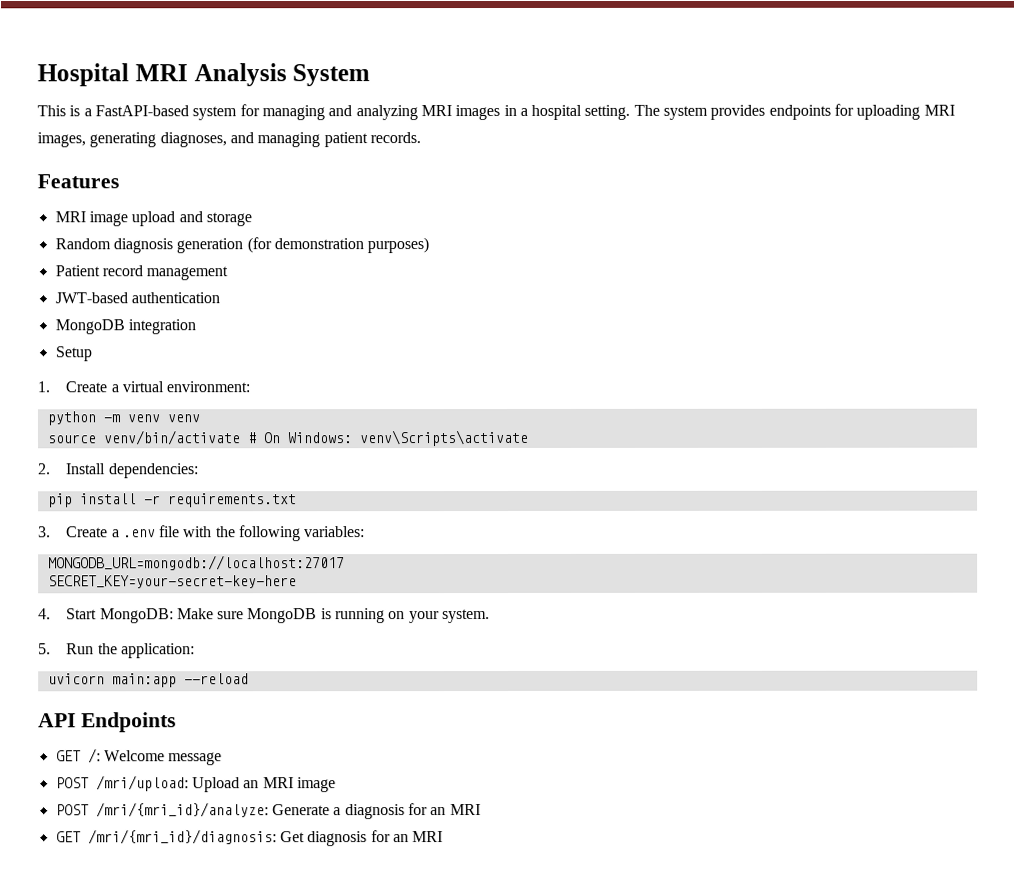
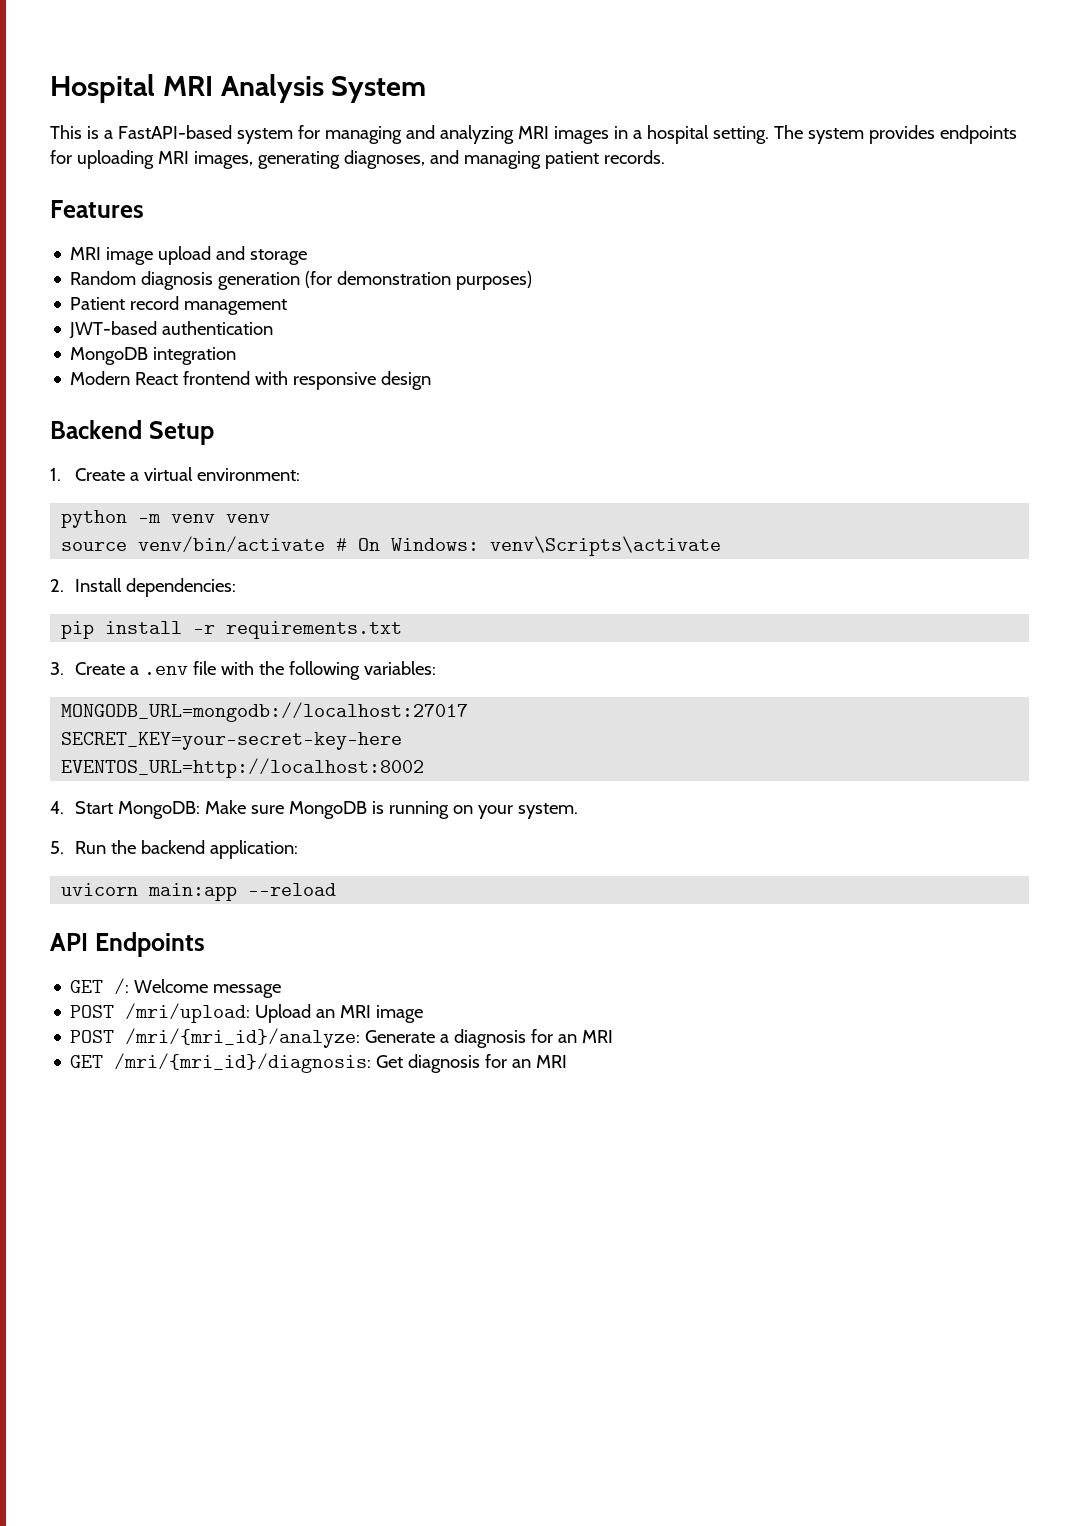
- Setup
+ Modern React frontend with responsive design
+ Backend Setup
+ EVENTOS_URL=http://localhost:8002
- 5. Run the application:
+ 5. Run the backend application:

